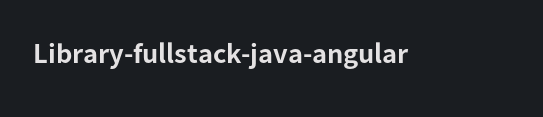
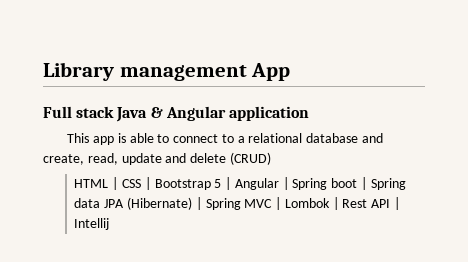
- Library-fullstack-java-angular
+ Library management App
+ Full stack Java & Angular application
+ This app is able to connect to a relational database and create, read, update and delete (CRUD)
+ HTML | CSS | Bootstrap 5 | Angular | Spring boot | Spring data JPA (Hibernate) | Spring MVC | Lombok | Rest API | Intellij

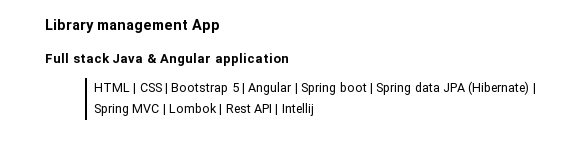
- This app is able to connect to a relational database and create, read, update and delete (CRUD)

